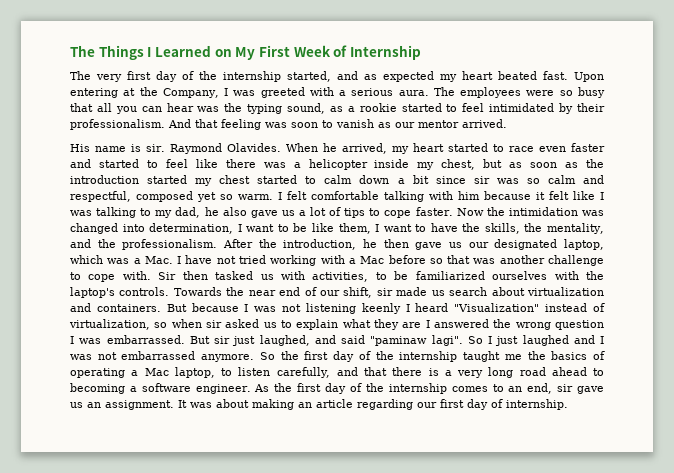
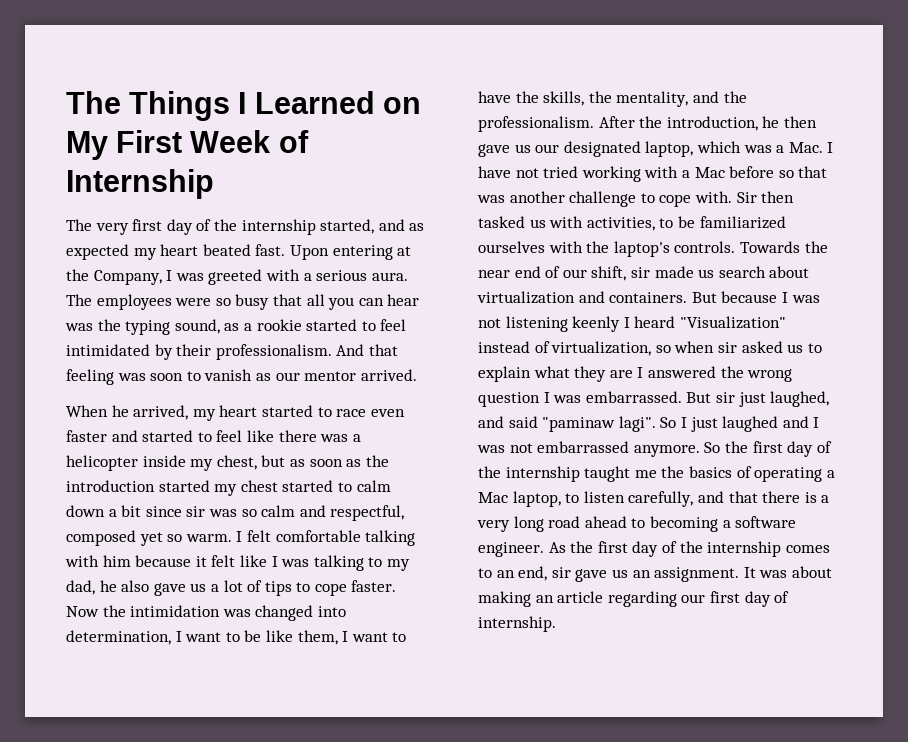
- His name is sir. Raymond Olavides.

